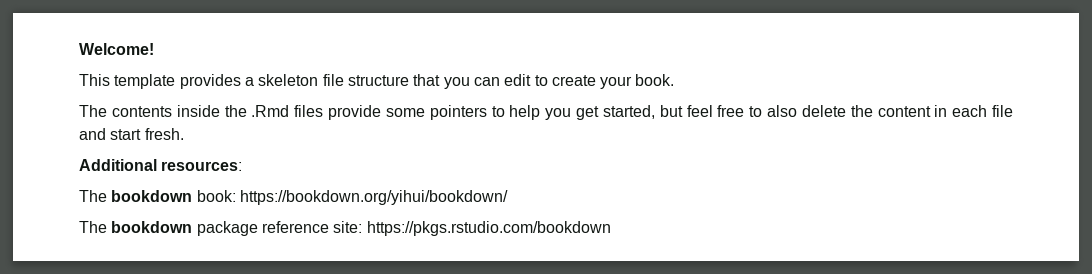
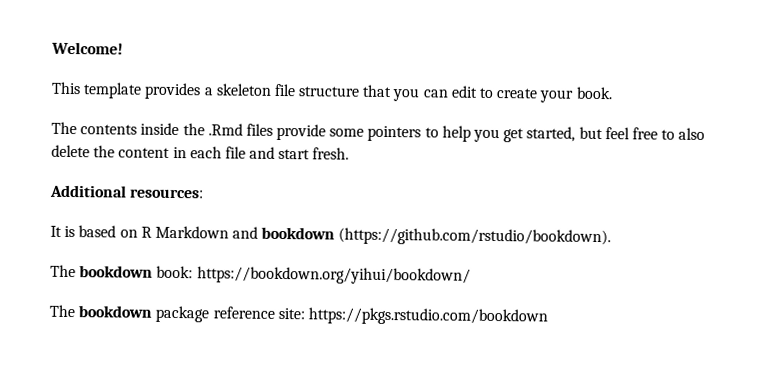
+ It is based on R Markdown and bookdown (https://github.com/rstudio/bookdown).

